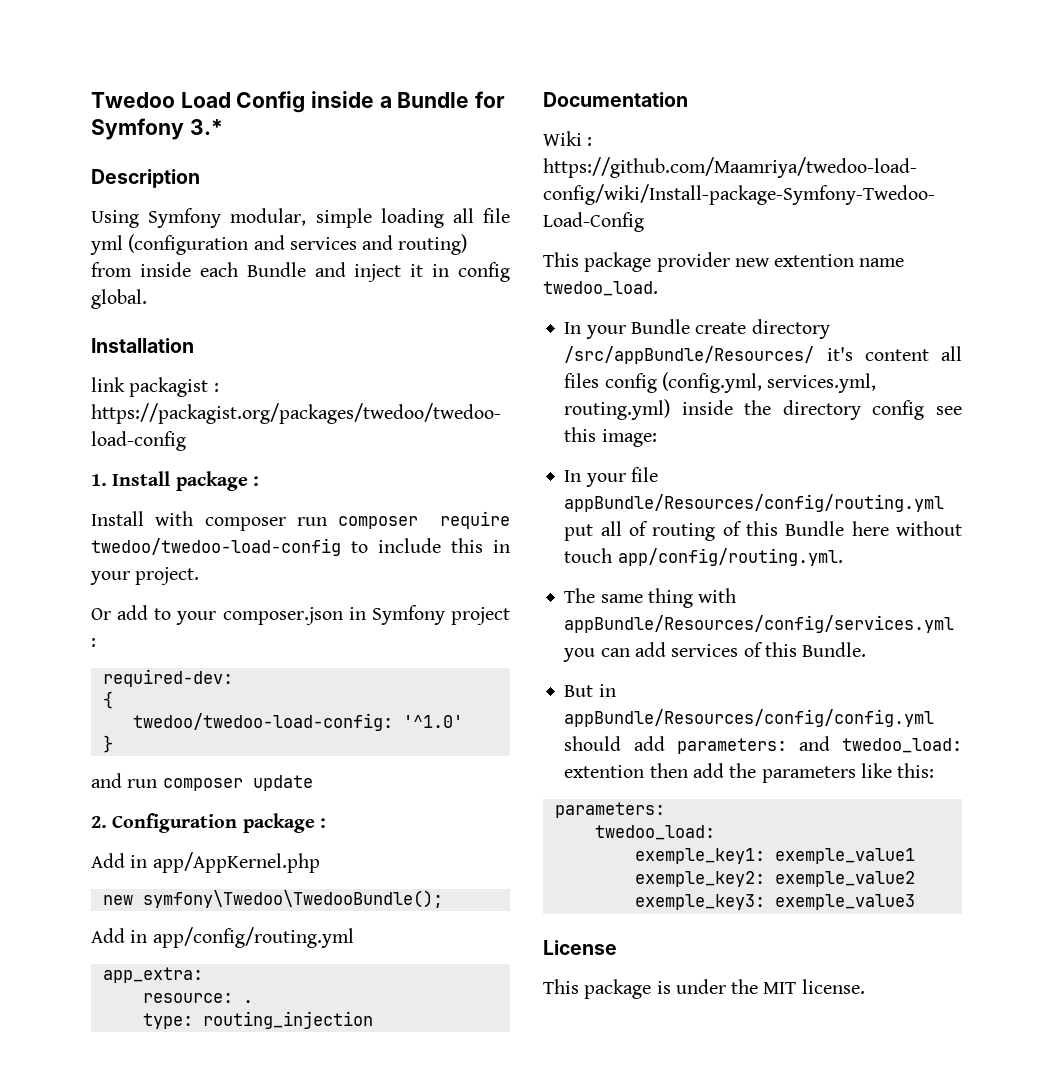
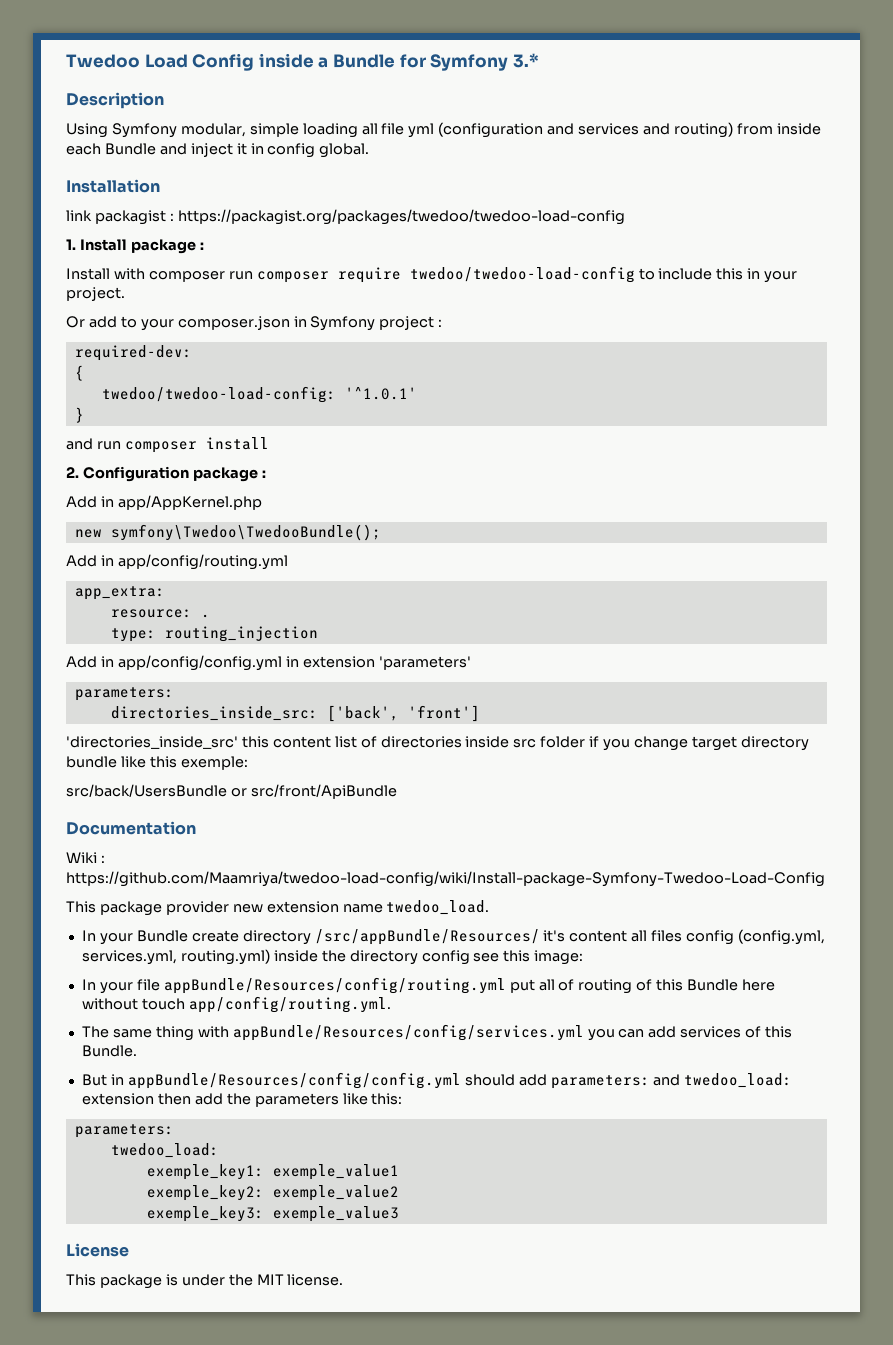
- twedoo/twedoo-load-config: '^1.0'
+ twedoo/twedoo-load-config: '^1.0.1'
- and run composer update
+ and run composer install
+ Add in app/config/config.yml in extension 'parameters'
+ parameters:
+ directories_inside_src: ['back', 'front']
+ 'directories_inside_src' this content list of directories inside src folder if you change target directory bundle like this exemple:
+ src/back/UsersBundle or src/front/ApiBundle
- This package provider new extention name twedoo_load.
+ This package provider new extension name twedoo_load.
- But in appBundle/Resources/config/config.yml should add parameters: and twedoo_load: extention then add the parameters like this:
+ But in appBundle/Resources/config/config.yml should add parameters: and twedoo_load: extension then add the parameters like this:

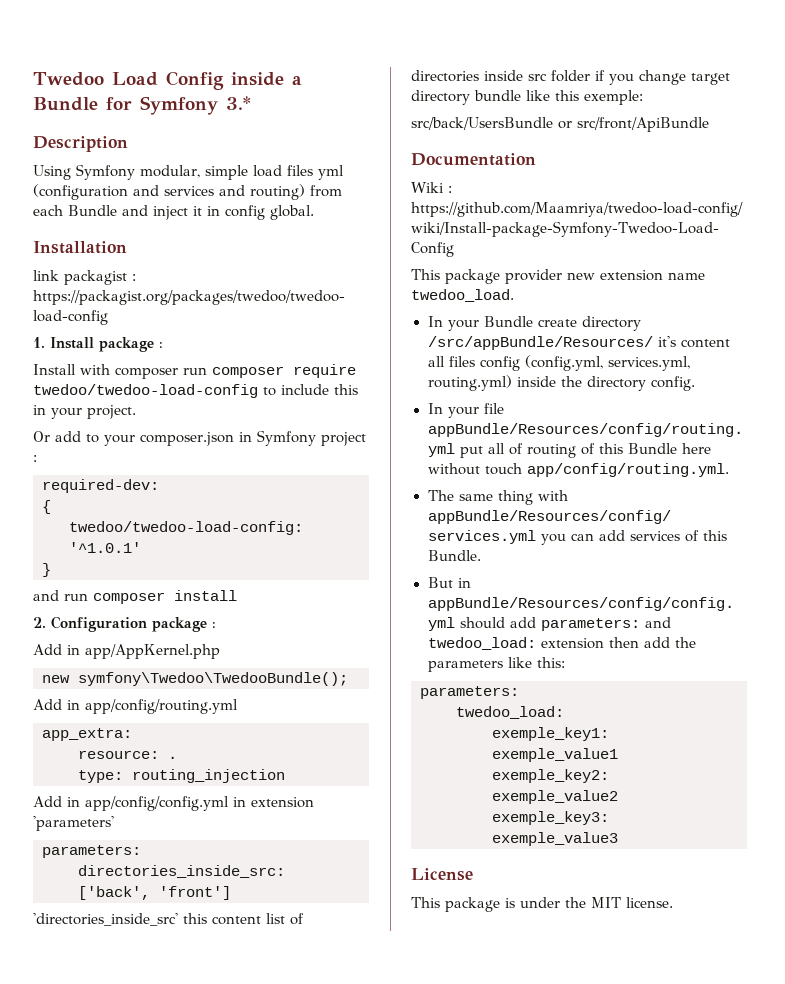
- Using Symfony modular, simple loading all file yml (configuration and services and routing) from inside each Bundle and inject it in config global.
+ Using Symfony modular, simple load files yml (configuration and services and routing) from each Bundle and inject it in config global.
- In your Bundle create directory /src/appBundle/Resources/ it's content all files config (config.yml, services.yml, routing.yml) inside the directory config see this image:
+ In your Bundle create directory /src/appBundle/Resources/ it's content all files config (config.yml, services.yml, routing.yml) inside the directory config.

